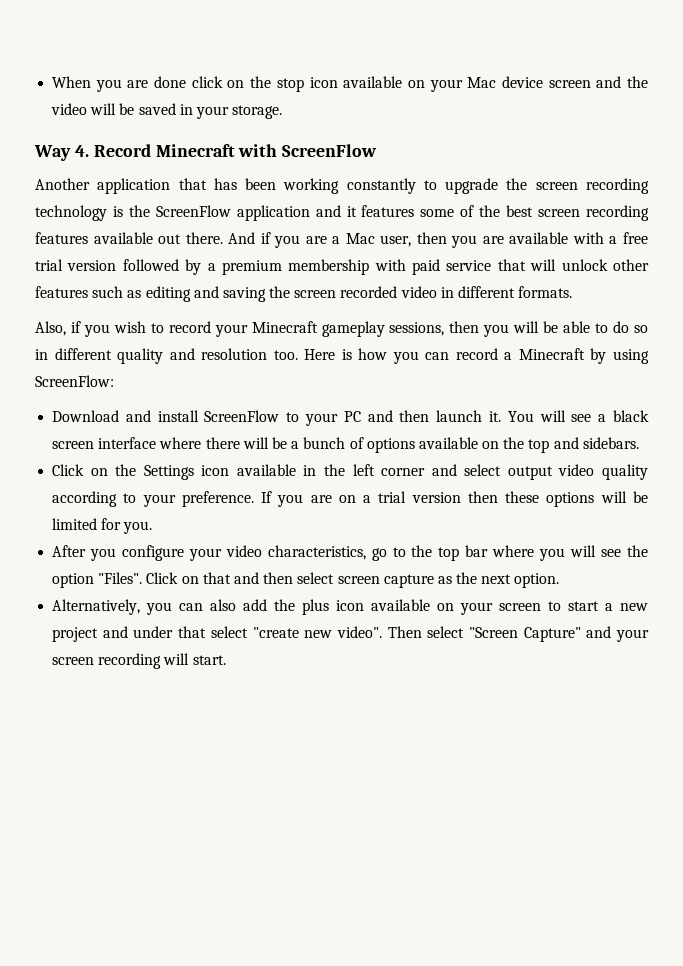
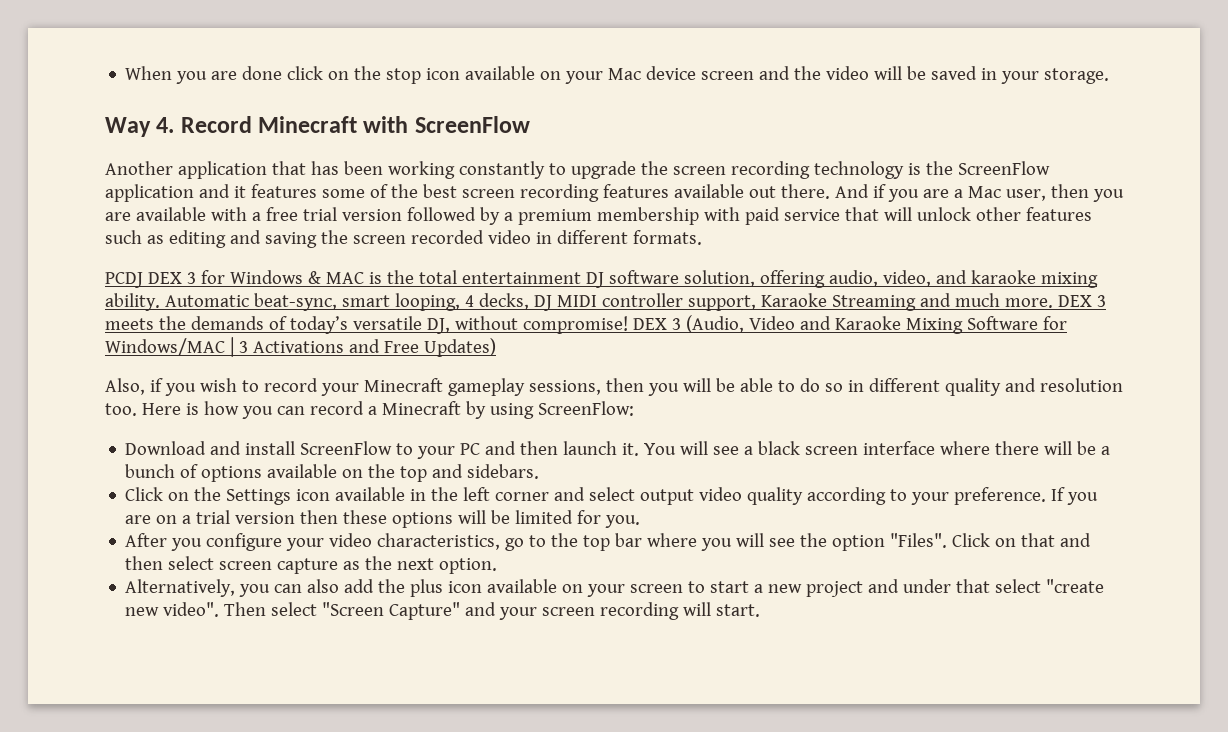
+ PCDJ DEX 3 for Windows & MAC is the total entertainment DJ software solution, offering audio, video, and karaoke mixing ability. Automatic beat-sync, smart looping, 4 decks, DJ MIDI controller support, Karaoke Streaming and much more. DEX 3 meets the demands of today’s versatile DJ, without compromise! DEX 3 (Audio, Video and Karaoke Mixing Software for Windows/MAC | 3 Activations and Free Updates)

